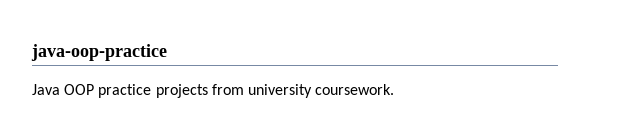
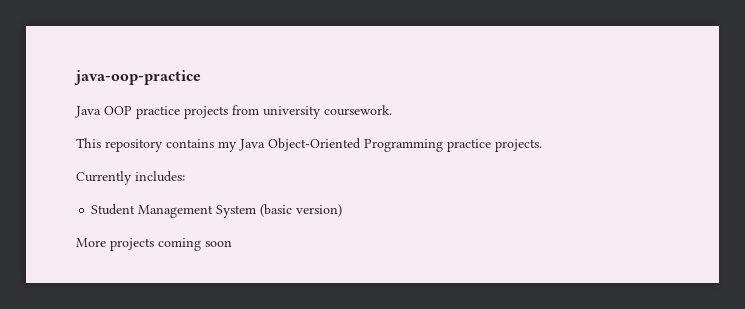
+ This repository contains my Java Object-Oriented Programming practice projects.
+ Currently includes:
+ Student Management System (basic version)
+ More projects coming soon

